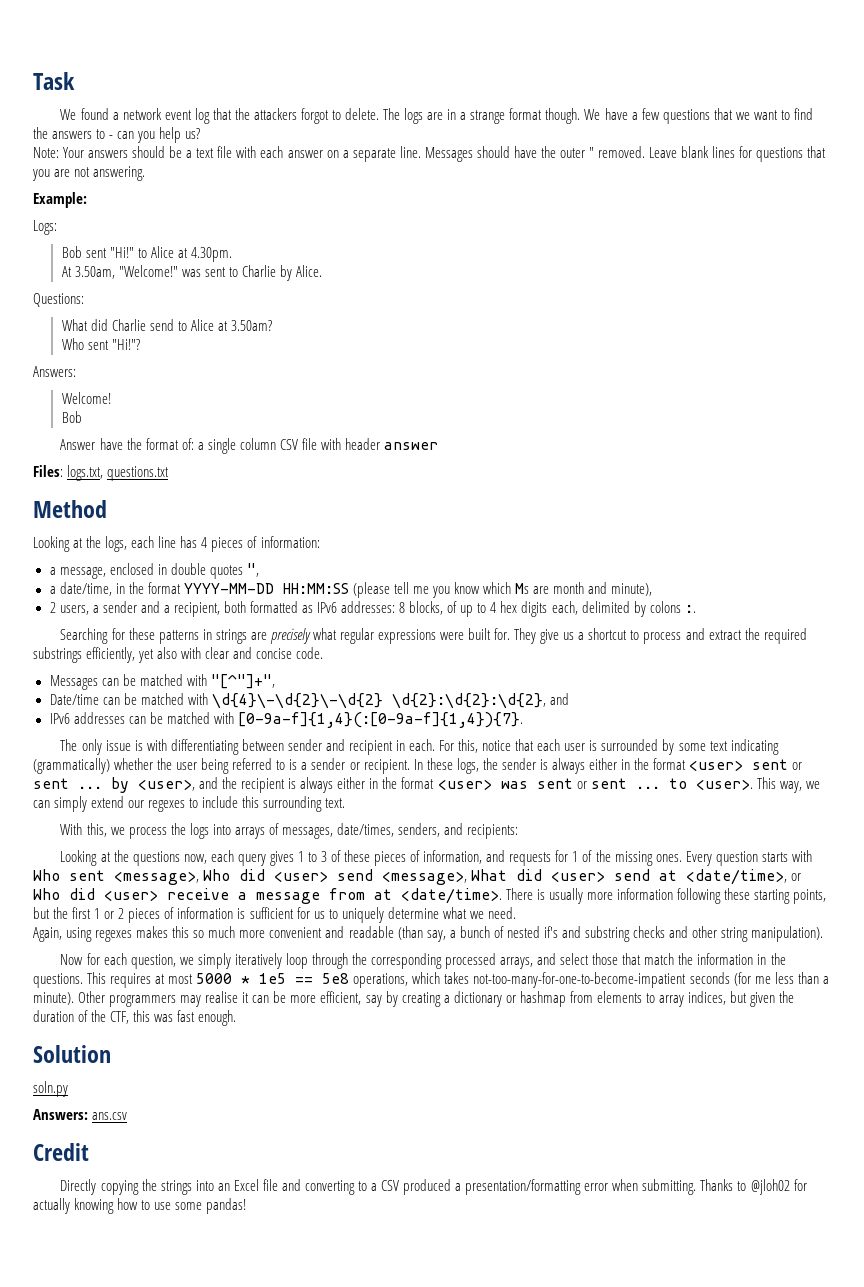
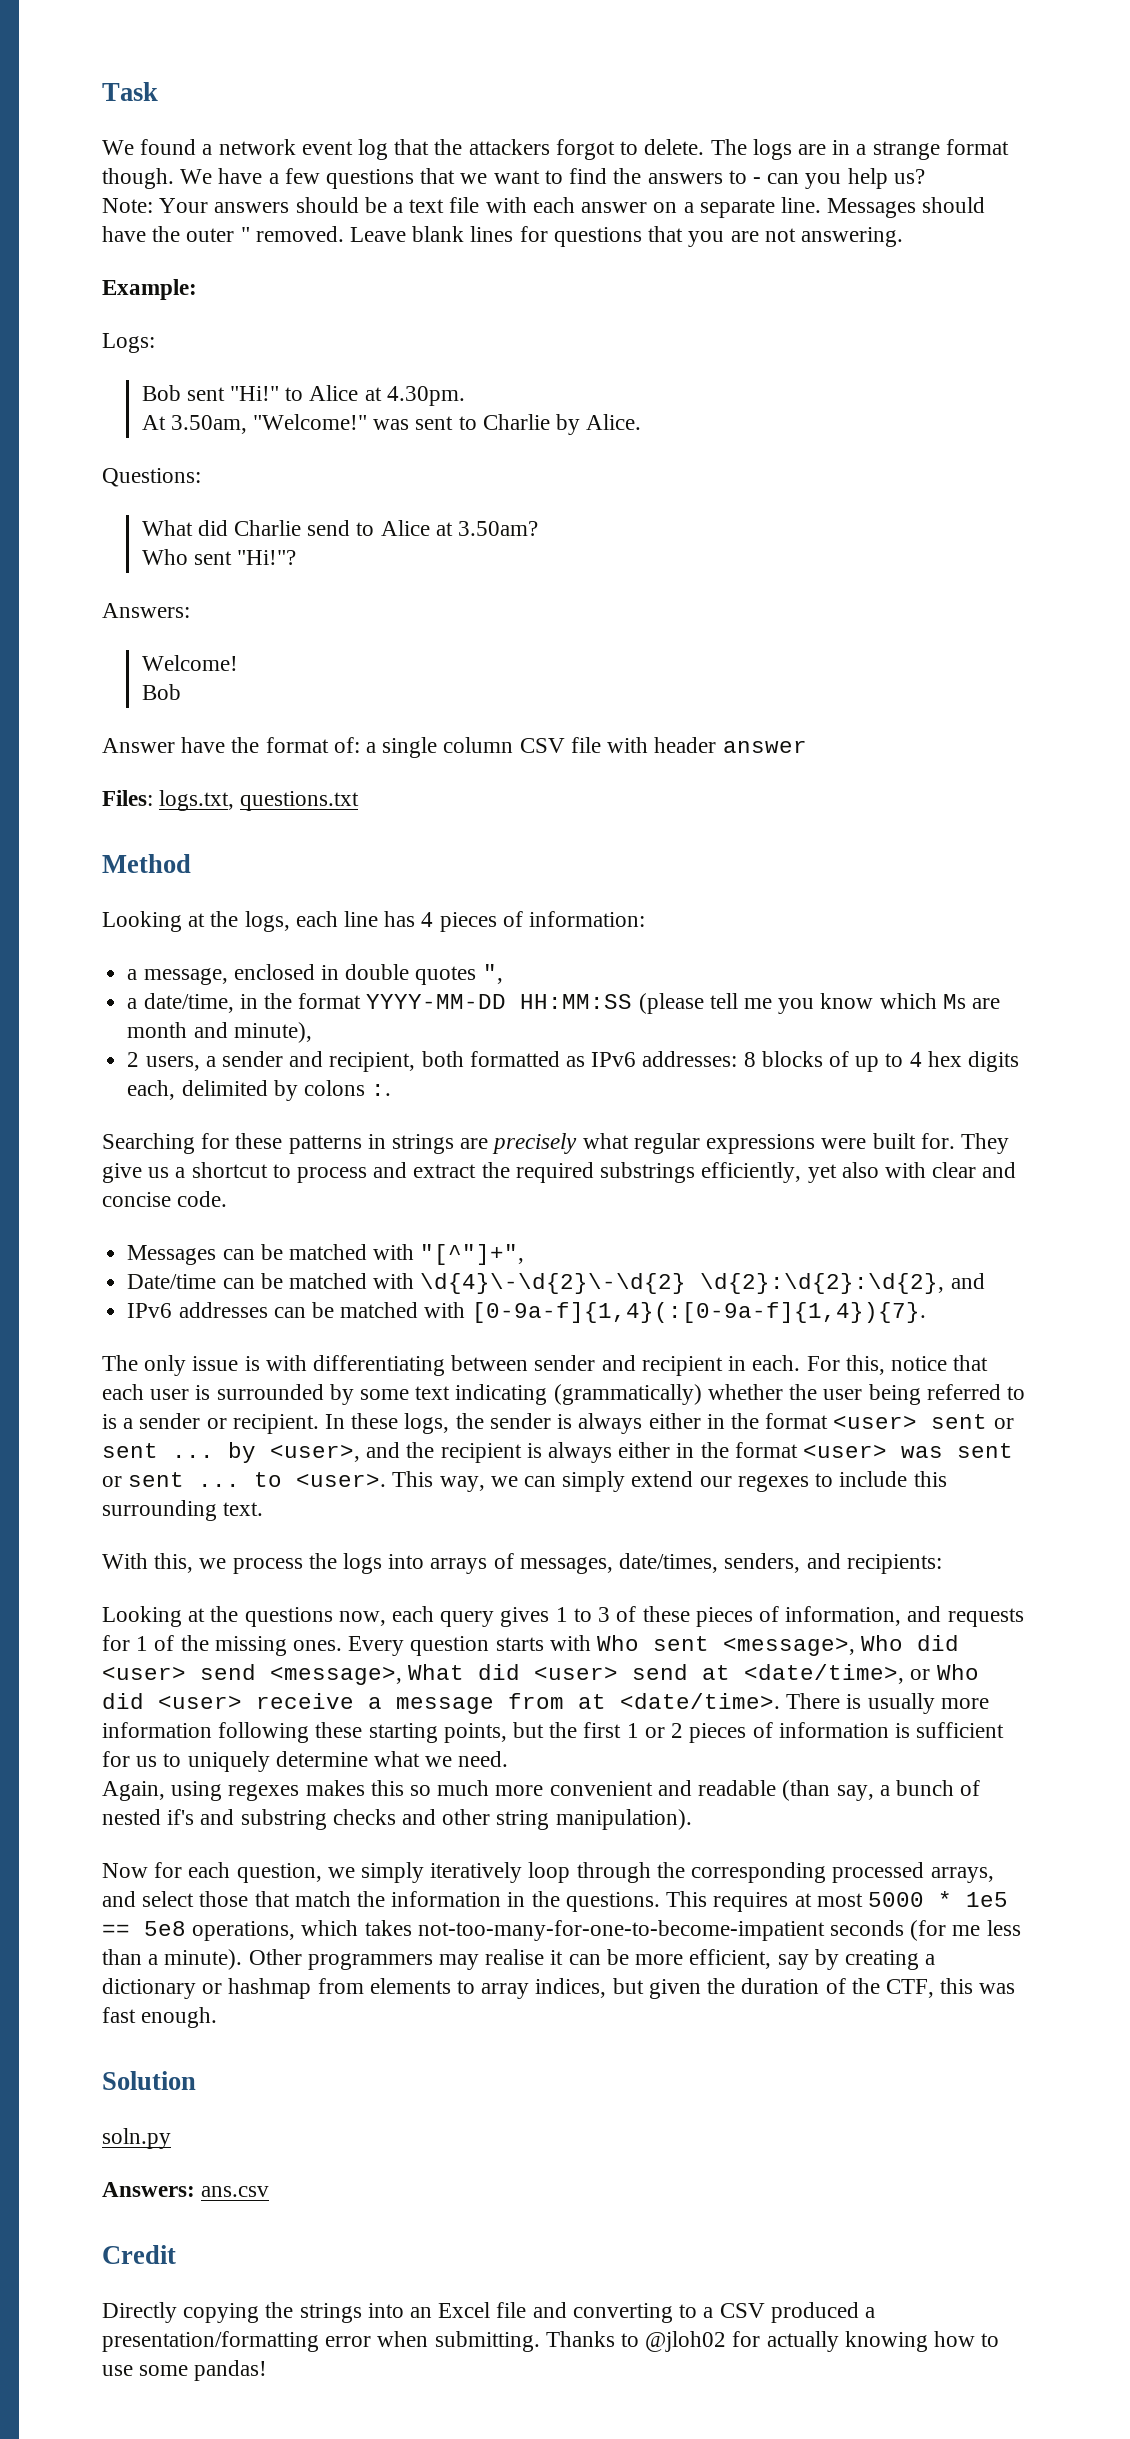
- 2 users, a sender and a recipient, both formatted as IPv6 addresses: 8 blocks, of up to 4 hex digits each, delimited by colons :.
+ 2 users, a sender and recipient, both formatted as IPv6 addresses: 8 blocks of up to 4 hex digits each, delimited by colons :.

